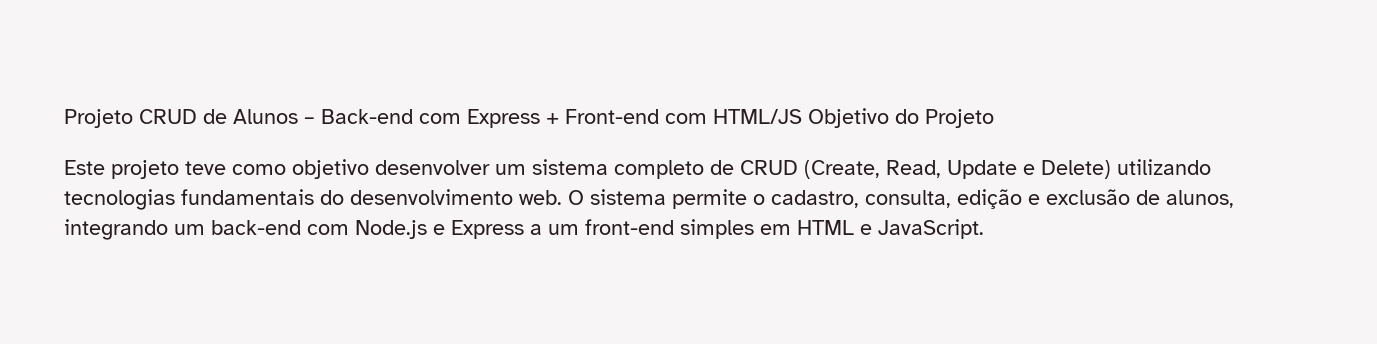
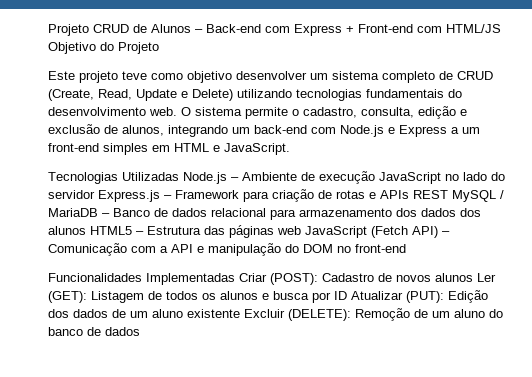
+ Tecnologias Utilizadas Node.js – Ambiente de execução JavaScript no lado do servidor Express.js – Framework para criação de rotas e APIs REST MySQL / MariaDB – Banco de dados relacional para armazenamento dos dados dos alunos HTML5 – Estrutura das páginas web JavaScript (Fetch API) – Comunicação com a API e manipulação do DOM no front-end
+ Funcionalidades Implementadas Criar (POST): Cadastro de novos alunos Ler (GET): Listagem de todos os alunos e busca por ID Atualizar (PUT): Edição dos dados de um aluno existente Excluir (DELETE): Remoção de um aluno do banco de dados

